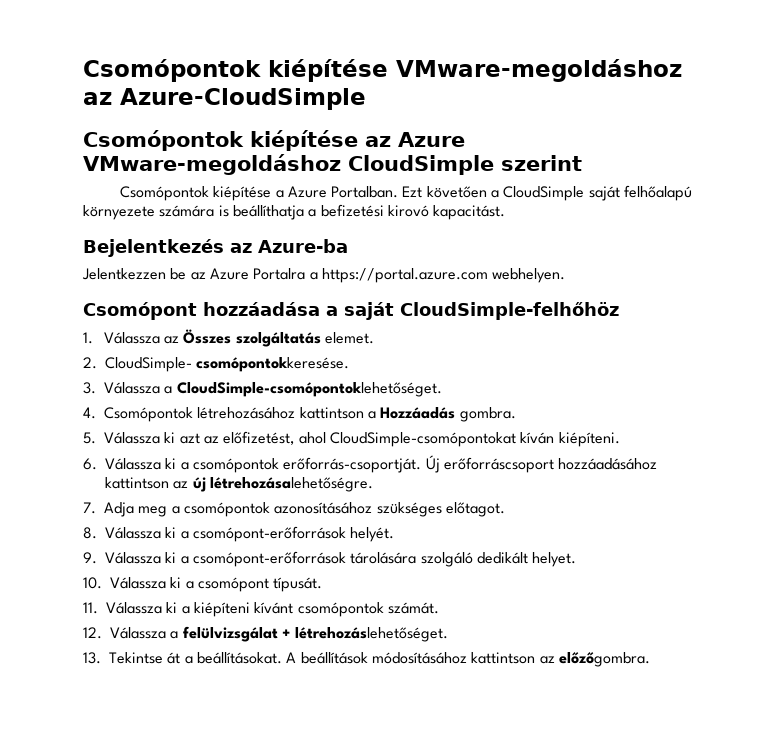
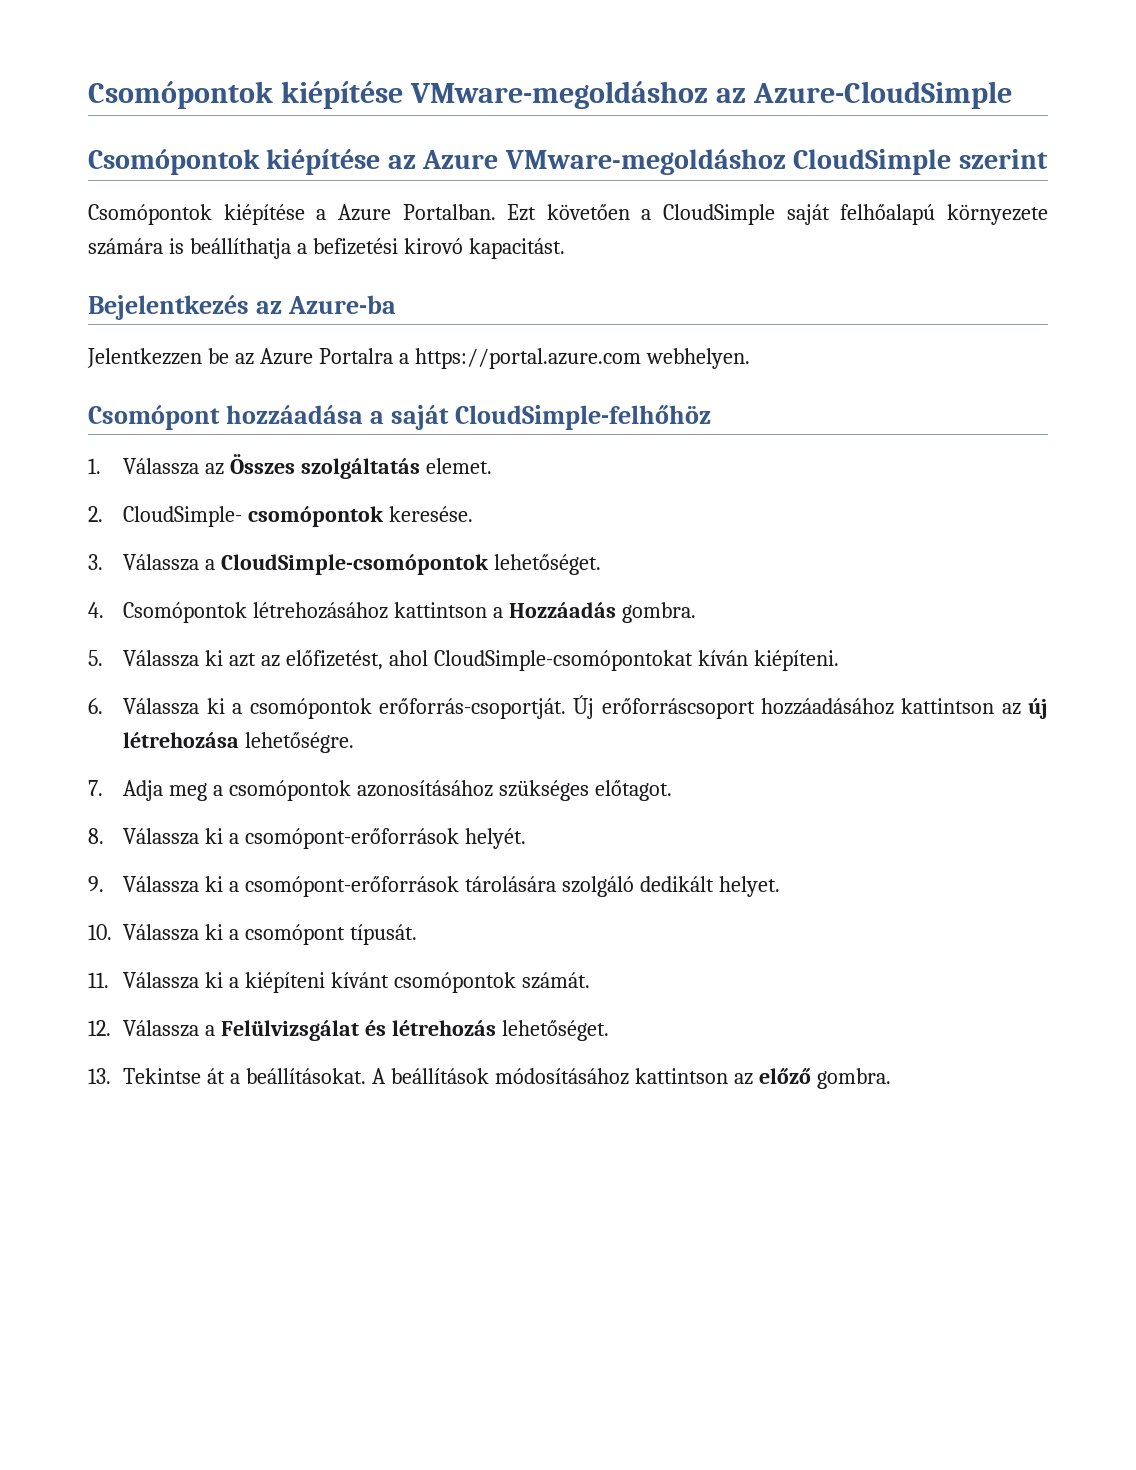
- 2. CloudSimple- csomópontokkeresése.
+ 2. CloudSimple- csomópontok keresése.
- 3. Válassza a CloudSimple-csomópontoklehetőséget.
+ 3. Válassza a CloudSimple-csomópontok lehetőséget.
- Új erőforráscsoport hozzáadásához kattintson az új létrehozásalehetőségre.
+ Új erőforráscsoport hozzáadásához kattintson az új létrehozása lehetőségre.
- 12. Válassza a felülvizsgálat + létrehozáslehetőséget.
+ 12. Válassza a Felülvizsgálat és létrehozás lehetőséget.
- A beállítások módosításához kattintson az előzőgombra.
+ A beállítások módosításához kattintson az előző gombra.

